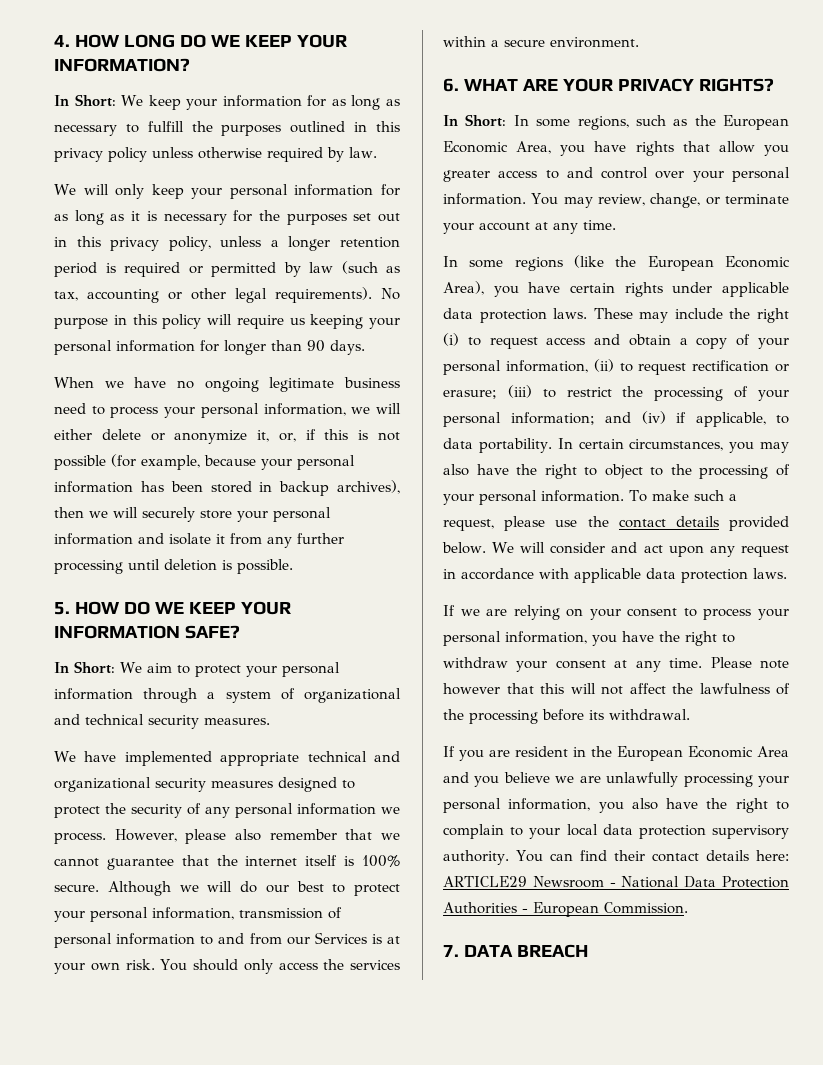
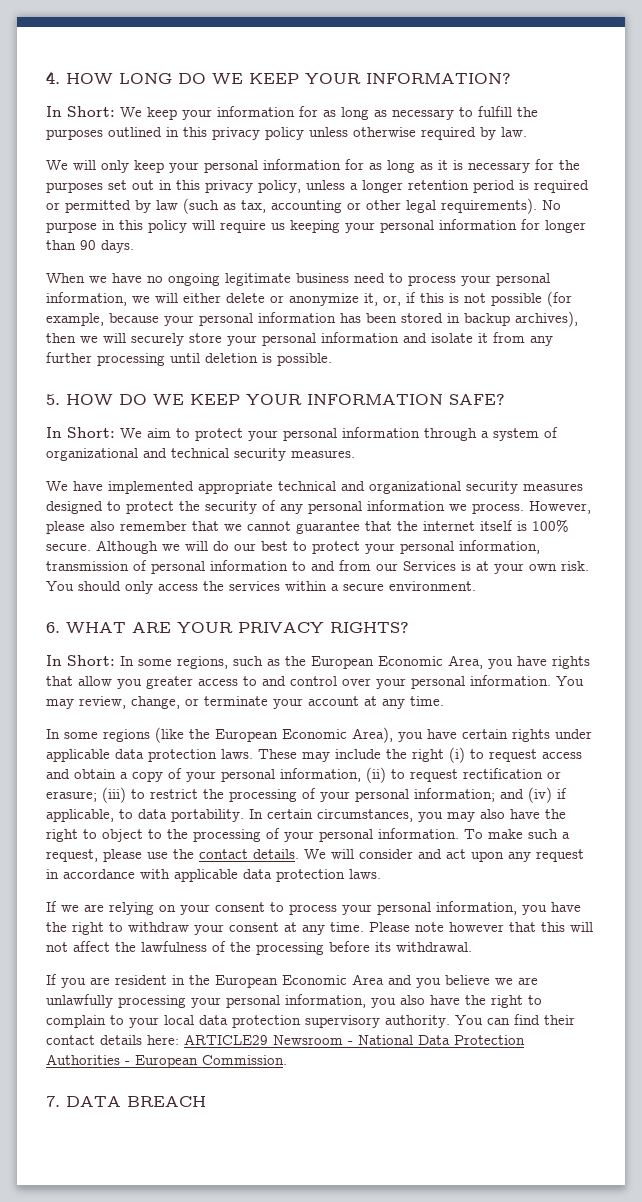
- To make such a request, please use the contact details provided below.
+ To make such a request, please use the contact details.

